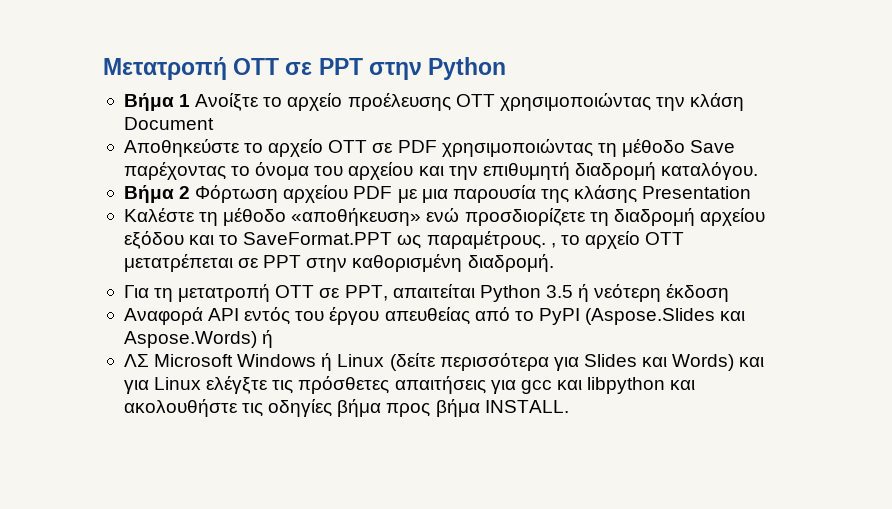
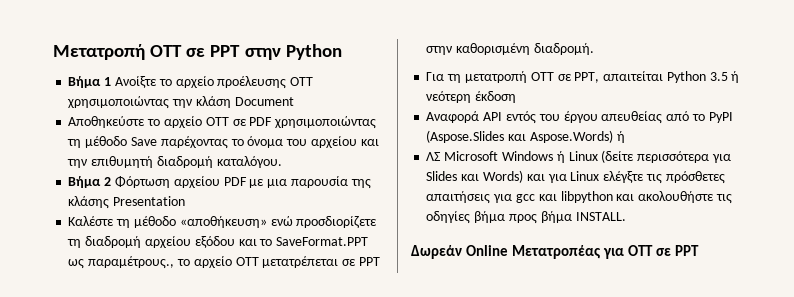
- Καλέστε τη μέθοδο «αποθήκευση» ενώ προσδιορίζετε τη διαδρομή αρχείου εξόδου και το SaveFormat.PPT ως παραμέτρους. , το αρχείο OTT μετατρέπεται σε PPT στην καθορισμένη διαδρομή.
+ Καλέστε τη μέθοδο «αποθήκευση» ενώ προσδιορίζετε τη διαδρομή αρχείου εξόδου και το SaveFormat.PPT ως παραμέτρους., το αρχείο OTT μετατρέπεται σε PPT στην καθορισμένη διαδρομή.
+ Δωρεάν Online Μετατροπέας για OTT σε PPT

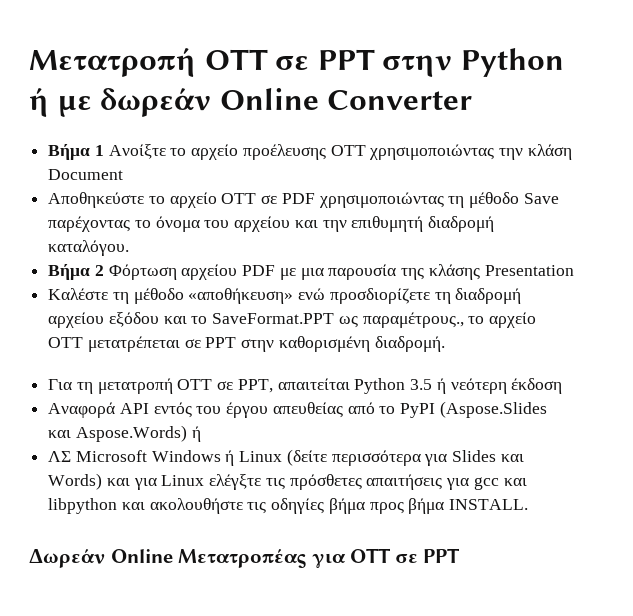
- Μετατροπή OTT σε PPT στην Python
+ Μετατροπή OTT σε PPT στην Python ή με δωρεάν Online Converter

